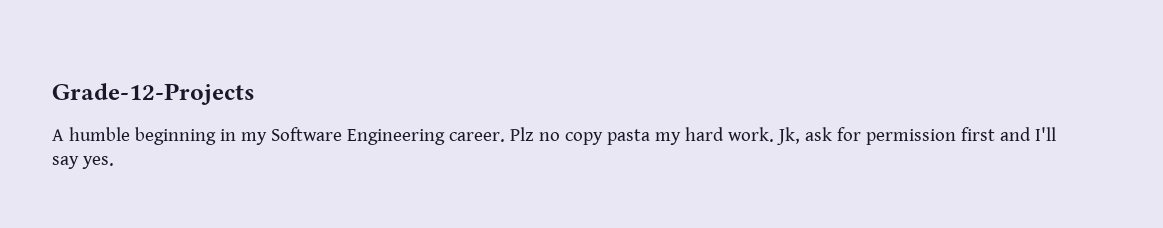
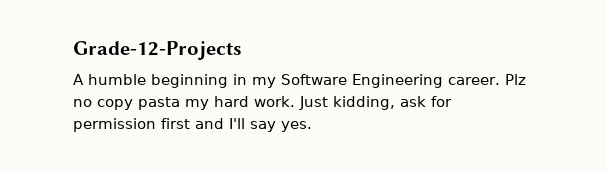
- Jk, ask for permission first and I'll say yes.
+ Just kidding, ask for permission first and I'll say yes.

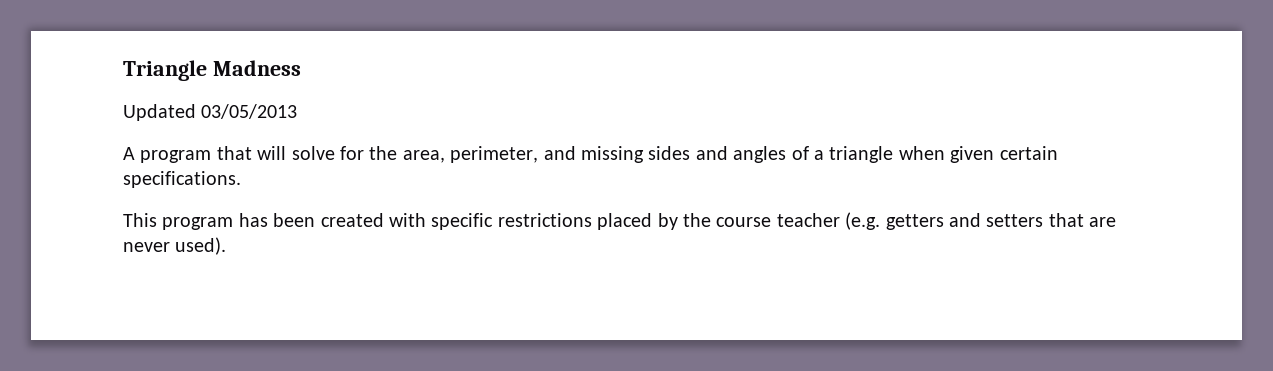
- Grade-12-Projects
- A humble beginning in my Software Engineering career. Plz no copy pasta my hard work. Just kidding, ask for permission first and I'll say yes.
+ Triangle Madness
+ Updated 03/05/2013
+ A program that will solve for the area, perimeter, and missing sides and angles of a triangle when given certain specifications.
+ This program has been created with specific restrictions placed by the course teacher (e.g. getters and setters that are never used).

